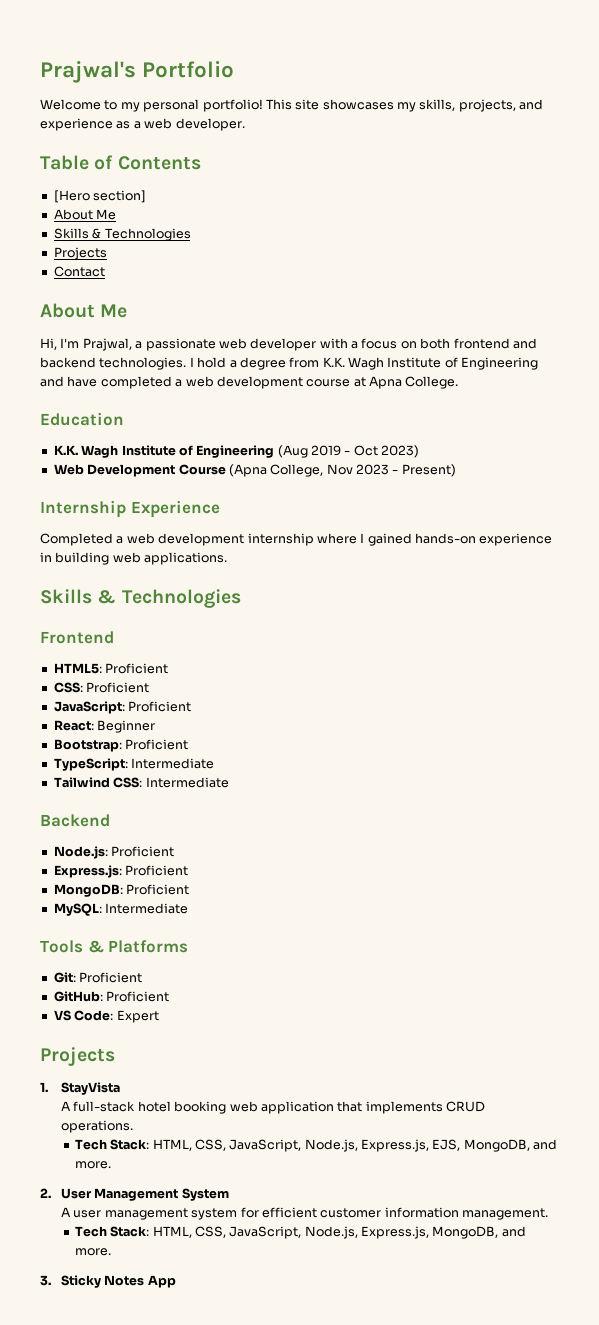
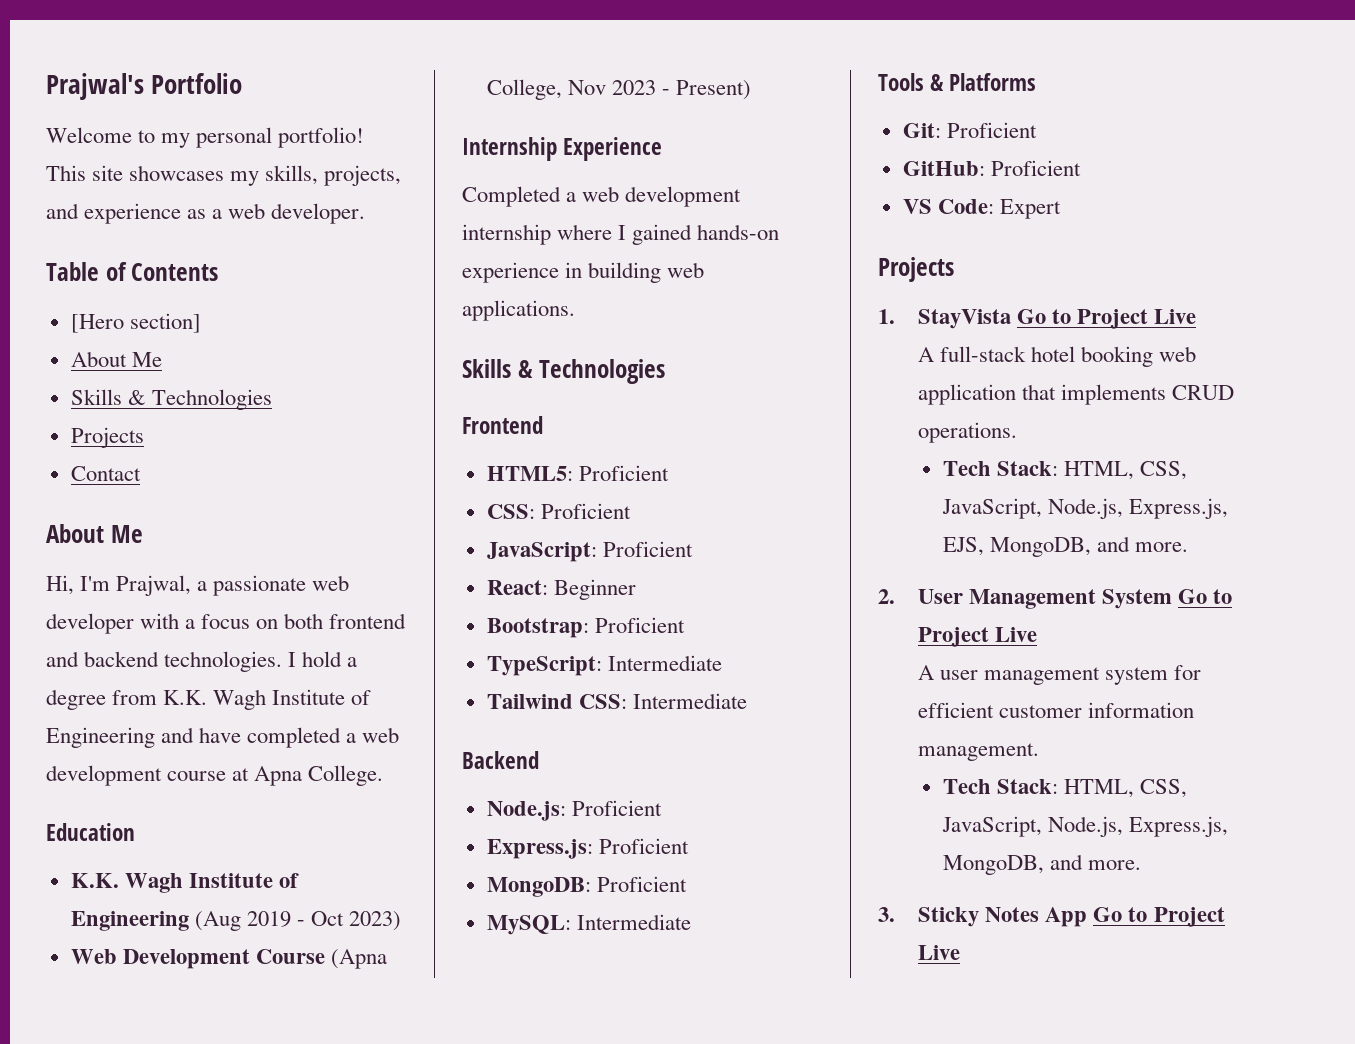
- 1. StayVista
+ 1. StayVista Go to Project Live
- 2. User Management System
+ 2. User Management System Go to Project Live
- 3. Sticky Notes App
+ 3. Sticky Notes App Go to Project Live

